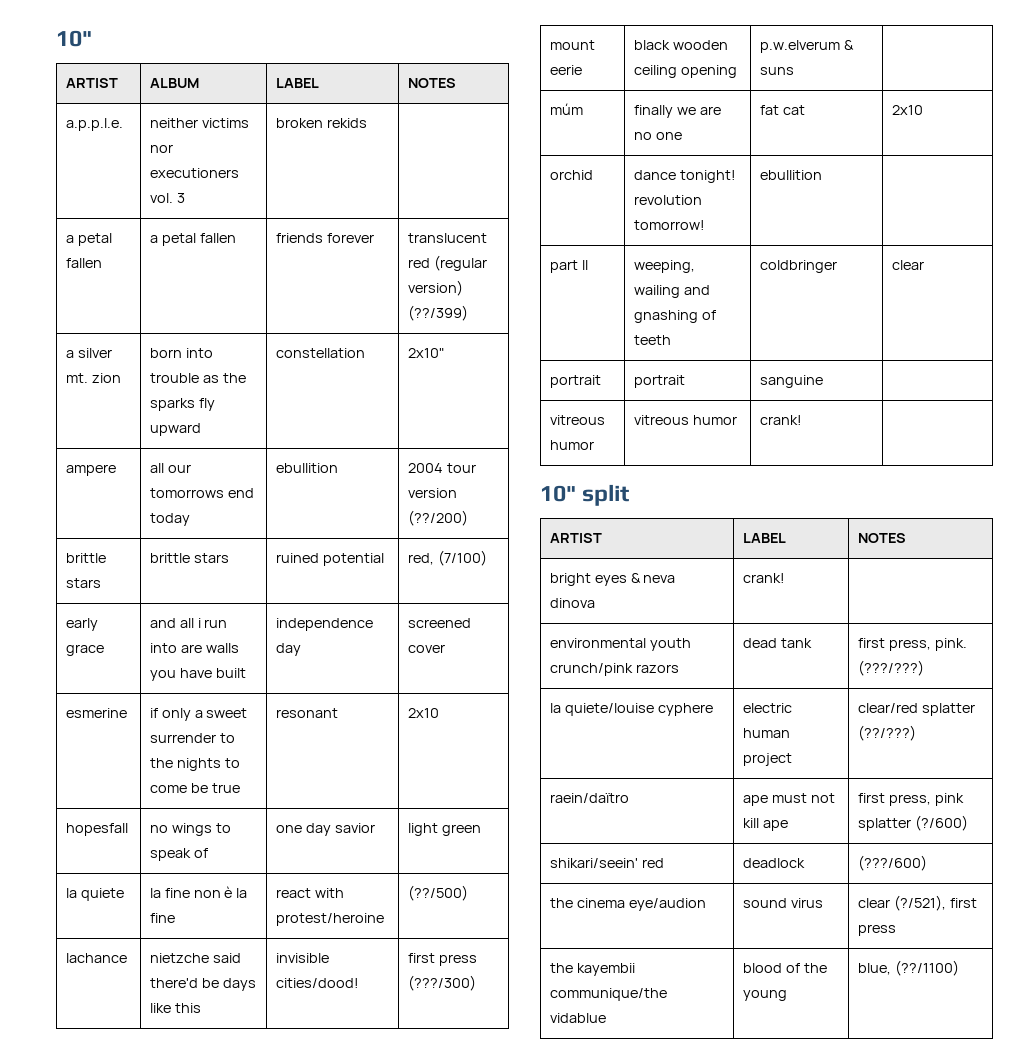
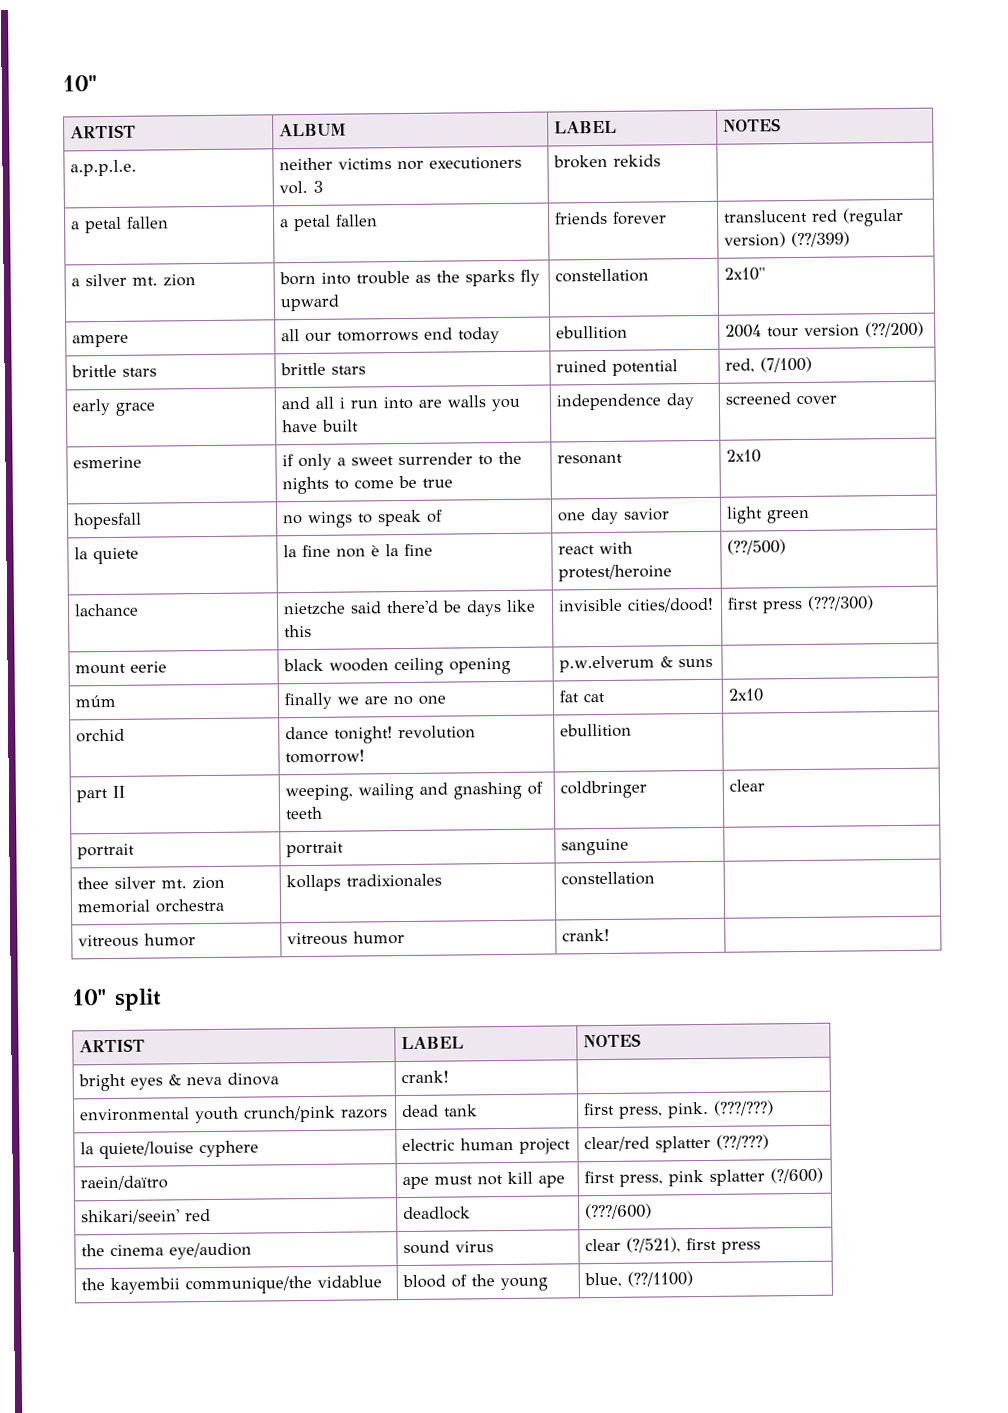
+ thee silver mt. zion memorial orchestra | kollaps tradixionales | constellation |

